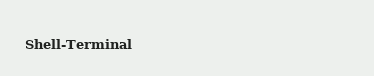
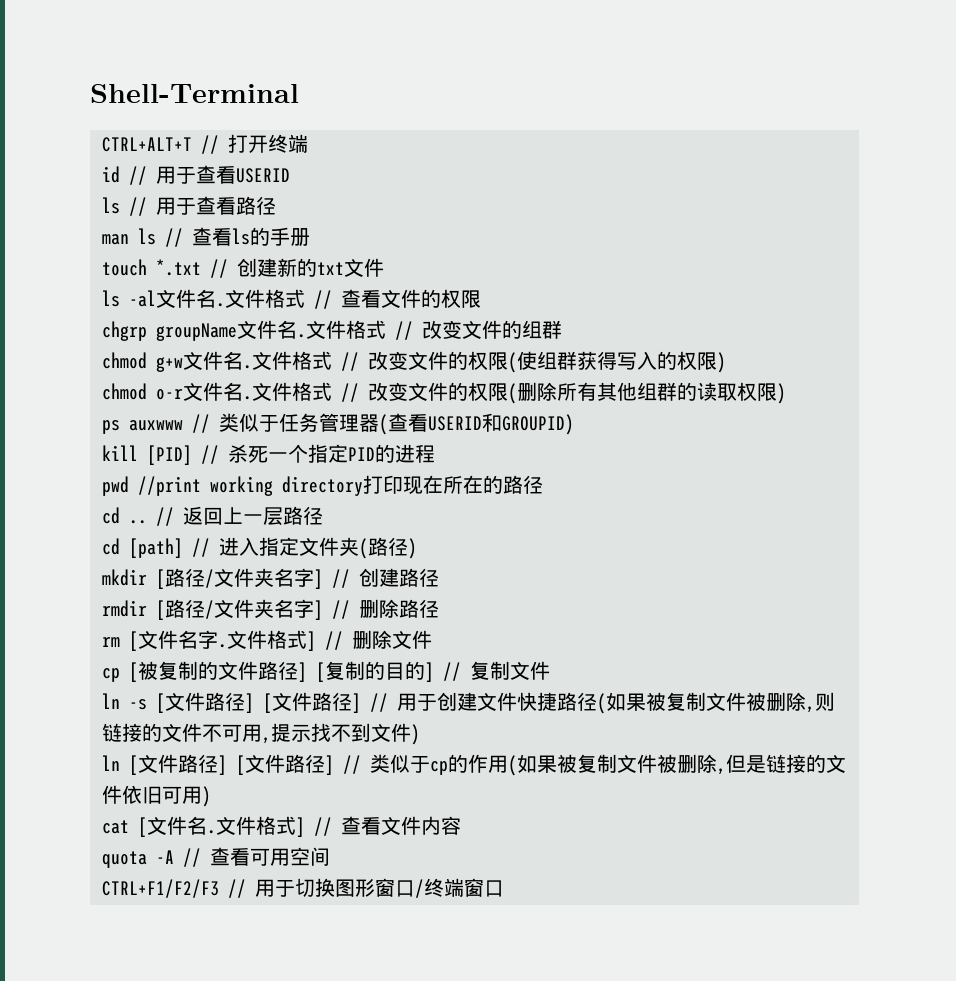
+ CTRL+ALT+T // 打开终端
+ id // 用于查看USERID
+ ls // 用于查看路径
+ man ls // 查看ls的手册
+ touch *.txt // 创建新的txt文件
+ ls -al文件名.文件格式 // 查看文件的权限
+ chgrp groupName文件名.文件格式 // 改变文件的组群
+ chmod g+w文件名.文件格式 // 改变文件的权限(使组群获得写入的权限)
+ chmod o-r文件名.文件格式 // 改变文件的权限(删除所有其他组群的读取权限)
+ ps auxwww // 类似于任务管理器(查看USERID和GROUPID)
+ kill [PID] // 杀死一个指定PID的进程
+ pwd //print working directory打印现在所在的路径
+ cd .. // 返回上一层路径
+ cd [path] // 进入指定文件夹(路径)
+ mkdir [路径/文件夹名字] // 创建路径
+ rmdir [路径/文件夹名字] // 删除路径
+ rm [文件名字.文件格式] // 删除文件
+ cp [被复制的文件路径] [复制的目的] // 复制文件
+ ln -s [文件路径] [文件路径] // 用于创建文件快捷路径(如果被复制文件被删除,则链接的文件不可用,提示找不到文件)
+ ln [文件路径] [文件路径] // 类似于cp的作用(如果被复制文件被删除,但是链接的文件依旧可用)
+ cat [文件名.文件格式] // 查看文件内容
+ quota -A // 查看可用空间
+ CTRL+F1/F2/F3 // 用于切换图形窗口/终端窗口

